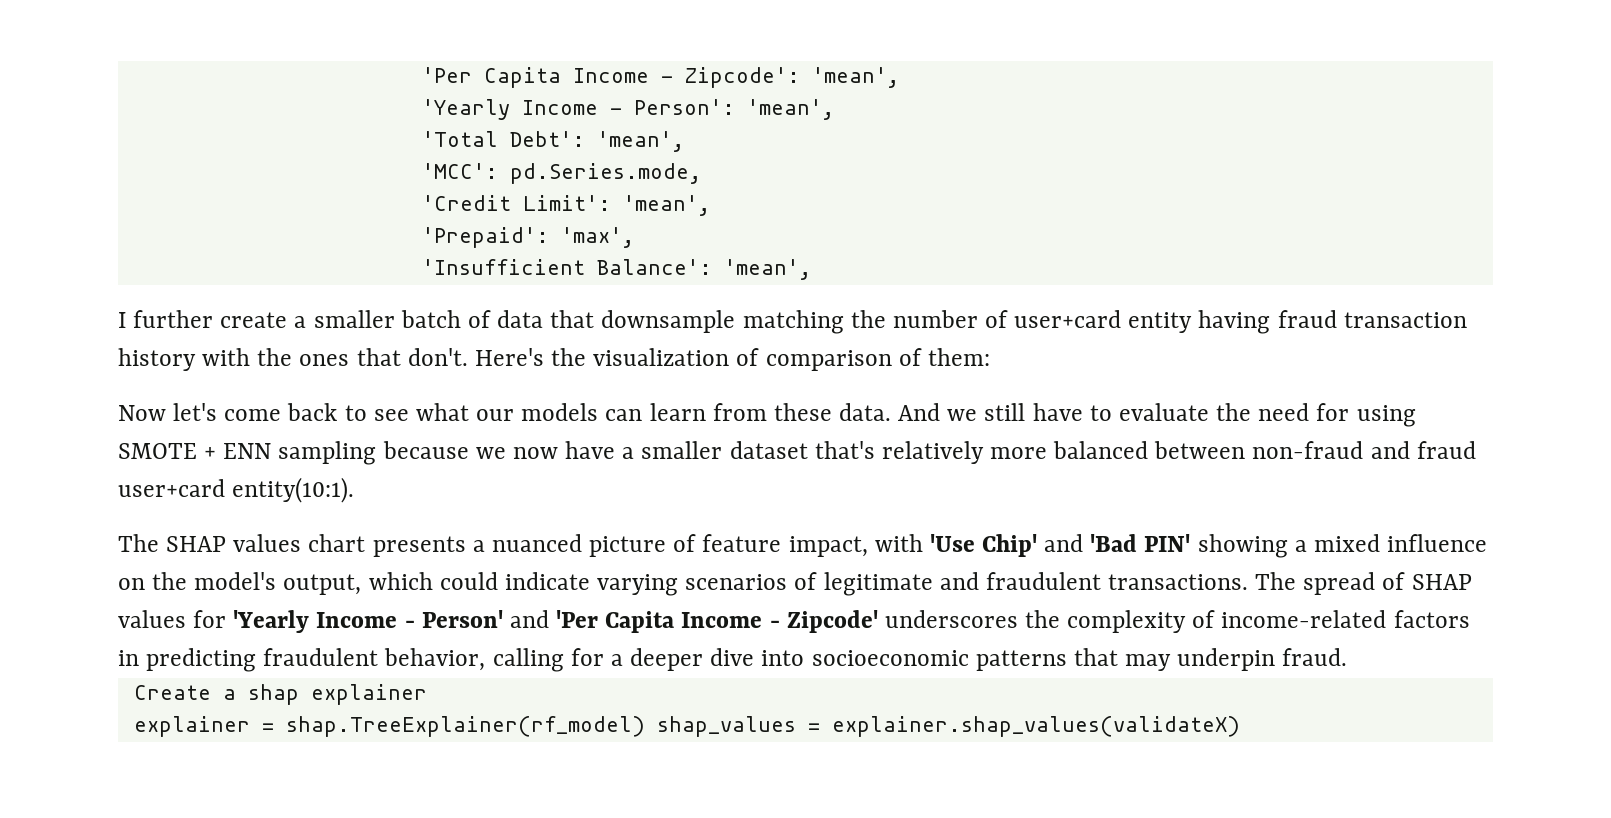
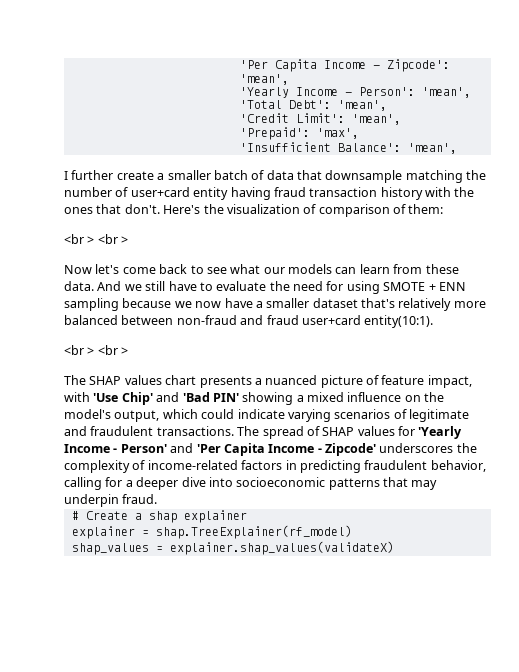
- 'MCC': pd.Series.mode,
  Here's the visualization of comparison of them:
+ <br > <br >
  And we still have to evaluate the need for using SMOTE + ENN sampling because we now have a smaller dataset that's relatively more balanced between non-fraud and fraud user+card entity(10:1).
+ <br > <br >
- Create a shap explainer
+ # Create a shap explainer
- explainer = shap.TreeExplainer(rf_model) shap_values = explainer.shap_values(validateX)
+ explainer = shap.TreeExplainer(rf_model)
+ shap_values = explainer.shap_values(validateX)

